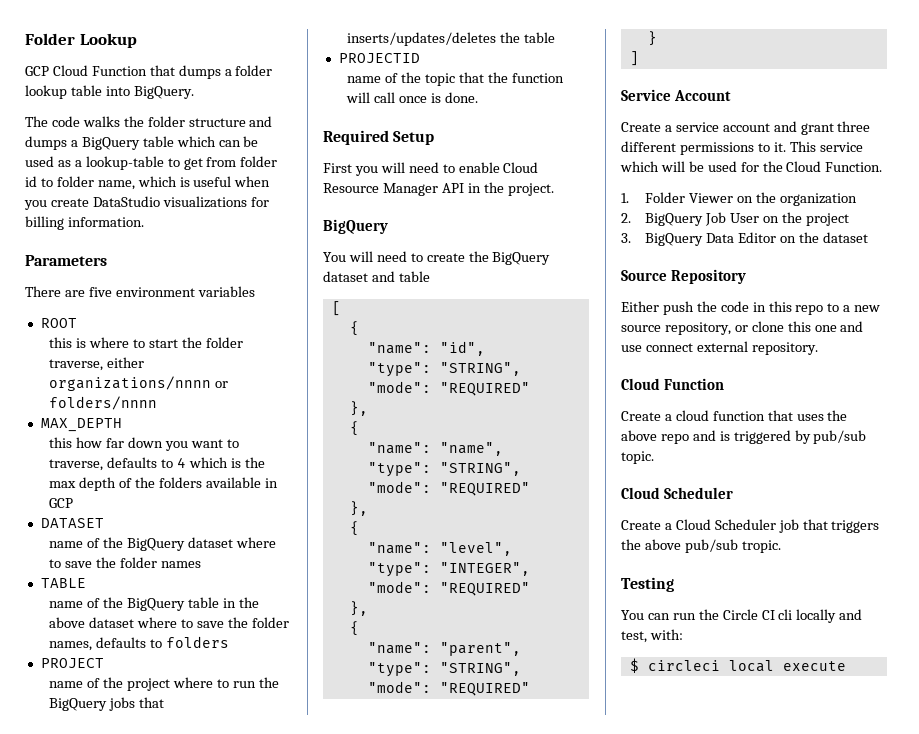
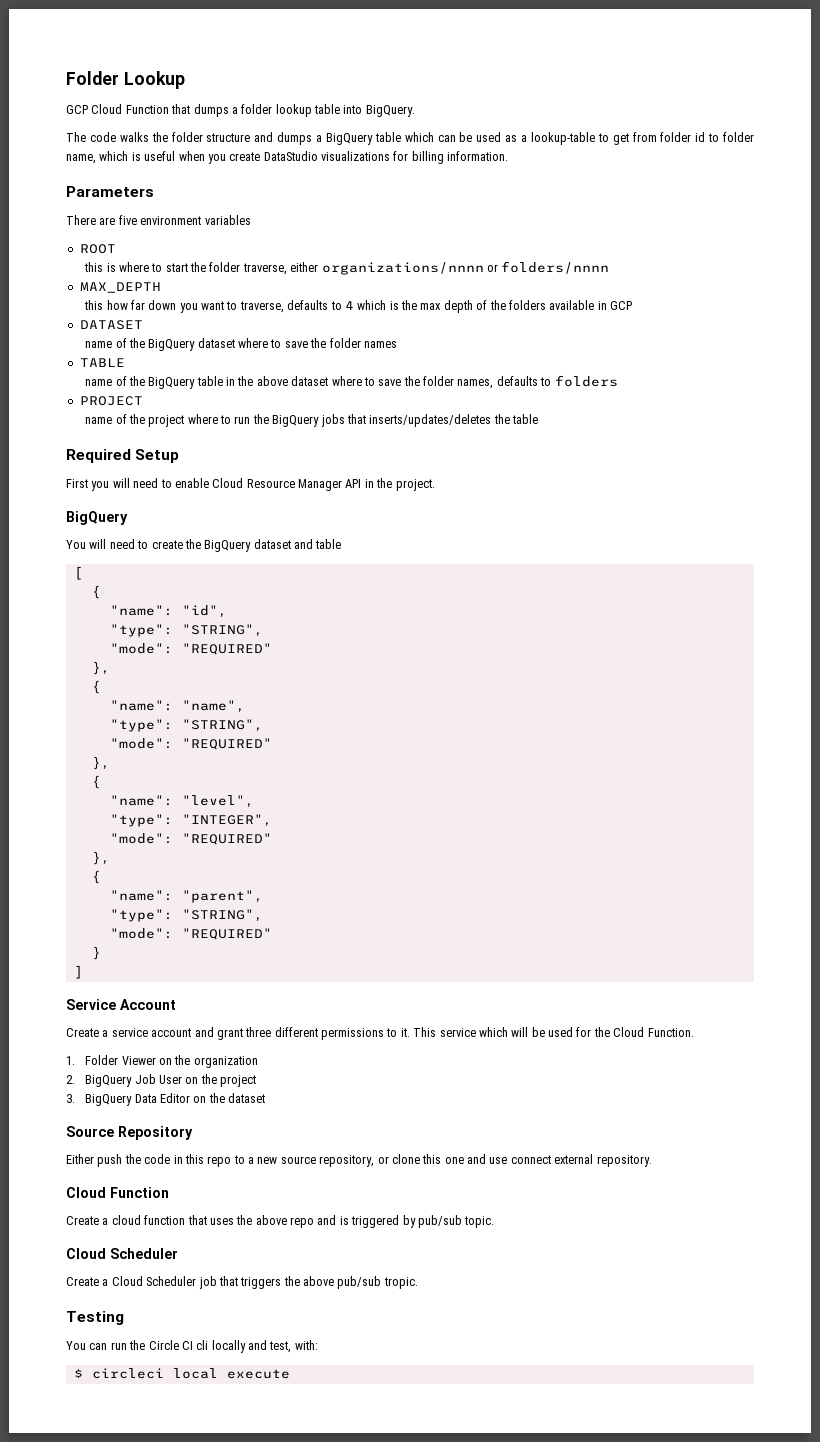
- PROJECTID
- name of the topic that the function will call once is done.

